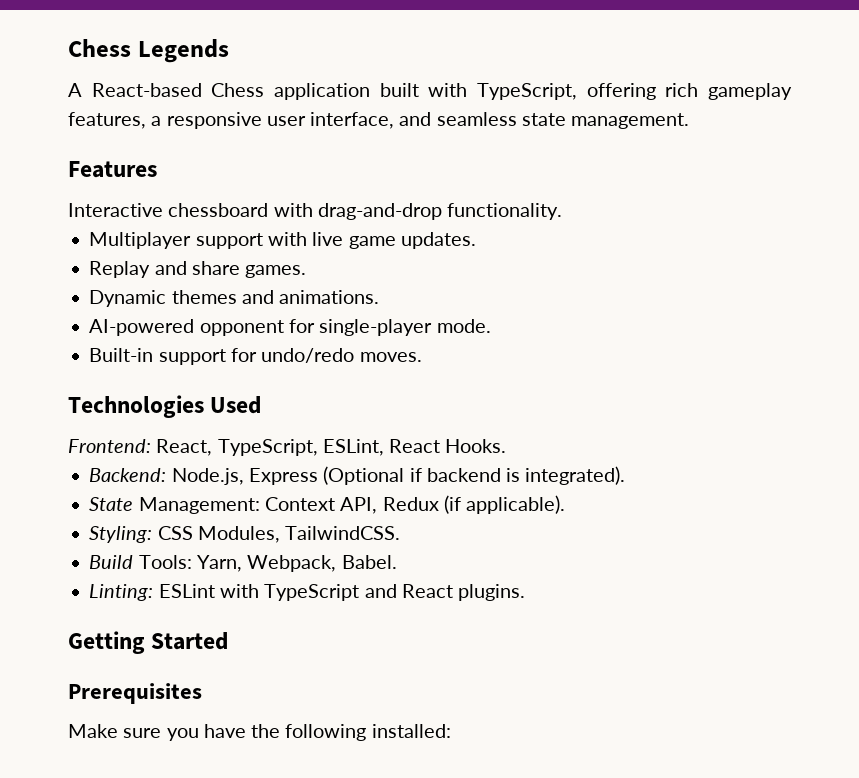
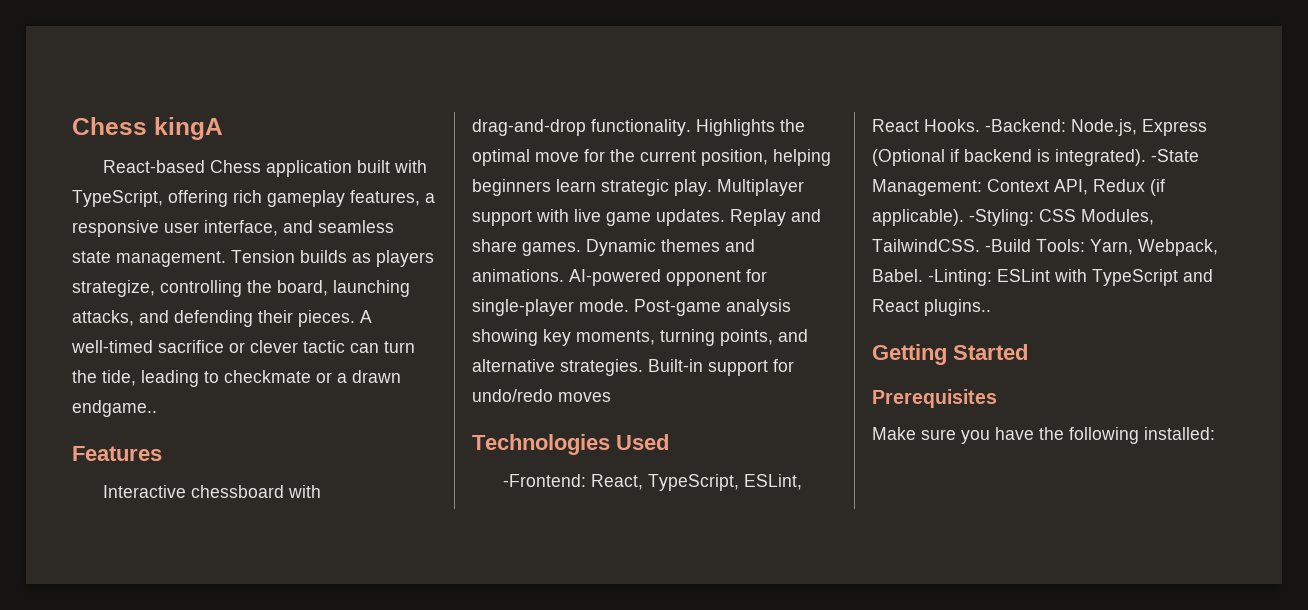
- Chess Legends
- A React-based Chess application built with TypeScript, offering rich gameplay features, a responsive user interface, and seamless state management.
+ Chess kingA
+ React-based Chess application built with TypeScript, offering rich gameplay features, a responsive user interface, and seamless state management. Tension builds as players strategize, controlling the board, launching attacks, and defending their pieces. A well-timed sacrifice or clever tactic can turn the tide, leading to checkmate or a drawn endgame..
- Interactive chessboard with drag-and-drop functionality.
- Multiplayer support with live game updates.
- Replay and share games.
- Dynamic themes and animations.
- AI-powered opponent for single-player mode.
- Built-in support for undo/redo moves.
+ Interactive chessboard with drag-and-drop functionality. Highlights the optimal move for the current position, helping beginners learn strategic play. Multiplayer support with live game updates. Replay and share games. Dynamic themes and animations. AI-powered opponent for single-player mode. Post-game analysis showing key moments, turning points, and alternative strategies. Built-in support for undo/redo moves
- Frontend: React, TypeScript, ESLint, React Hooks.
- Backend: Node.js, Express (Optional if backend is integrated).
- State Management: Context API, Redux (if applicable).
- Styling: CSS Modules, TailwindCSS.
- Build Tools: Yarn, Webpack, Babel.
- Linting: ESLint with TypeScript and React plugins.
+ -Frontend: React, TypeScript, ESLint, React Hooks. -Backend: Node.js, Express (Optional if backend is integrated). -State Management: Context API, Redux (if applicable). -Styling: CSS Modules, TailwindCSS. -Build Tools: Yarn, Webpack, Babel. -Linting: ESLint with TypeScript and React plugins..

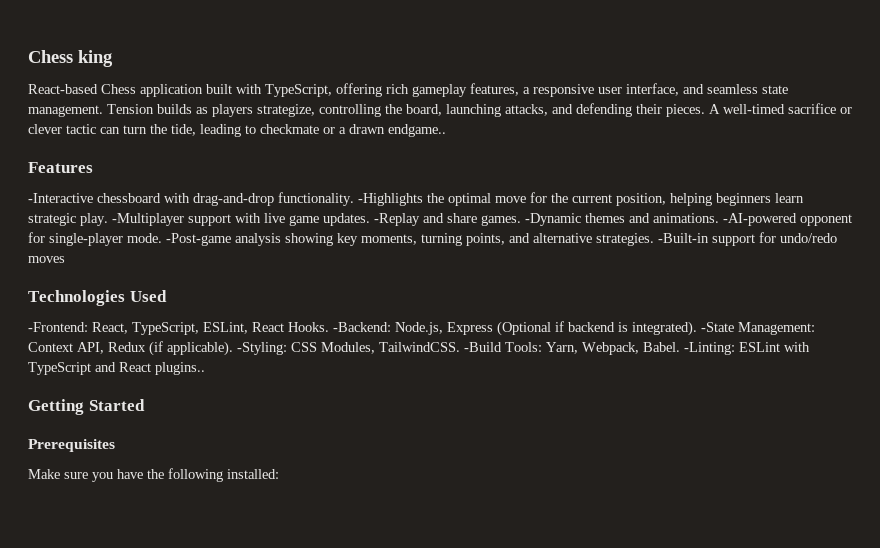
- Chess kingA
+ Chess king
- Interactive chessboard with drag-and-drop functionality.
+ -Interactive chessboard with drag-and-drop functionality.
- Highlights the optimal move for the current position, helping beginners learn strategic play.
+ -Highlights the optimal move for the current position, helping beginners learn strategic play.
- Multiplayer support with live game updates.
+ -Multiplayer support with live game updates.
- Replay and share games.
+ -Replay and share games.
- Dynamic themes and animations.
+ -Dynamic themes and animations.
- AI-powered opponent for single-player mode.
+ -AI-powered opponent for single-player mode.
- Post-game analysis showing key moments, turning points, and alternative strategies.
+ -Post-game analysis showing key moments, turning points, and alternative strategies.
- Built-in support for undo/redo moves
+ -Built-in support for undo/redo moves

